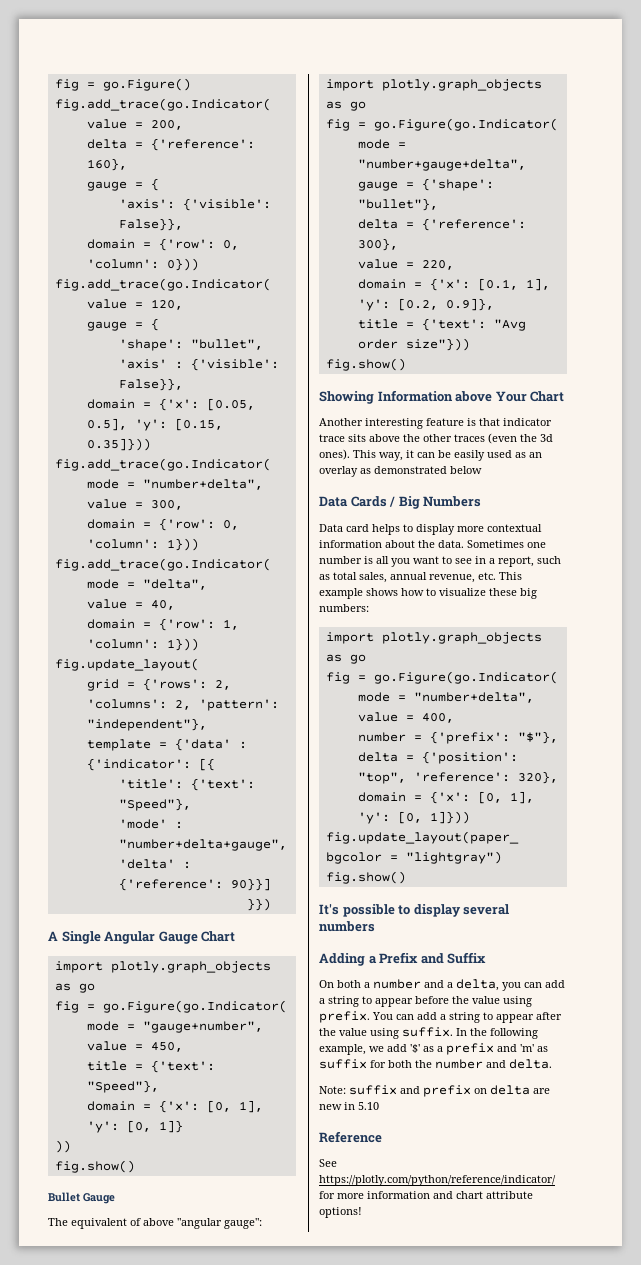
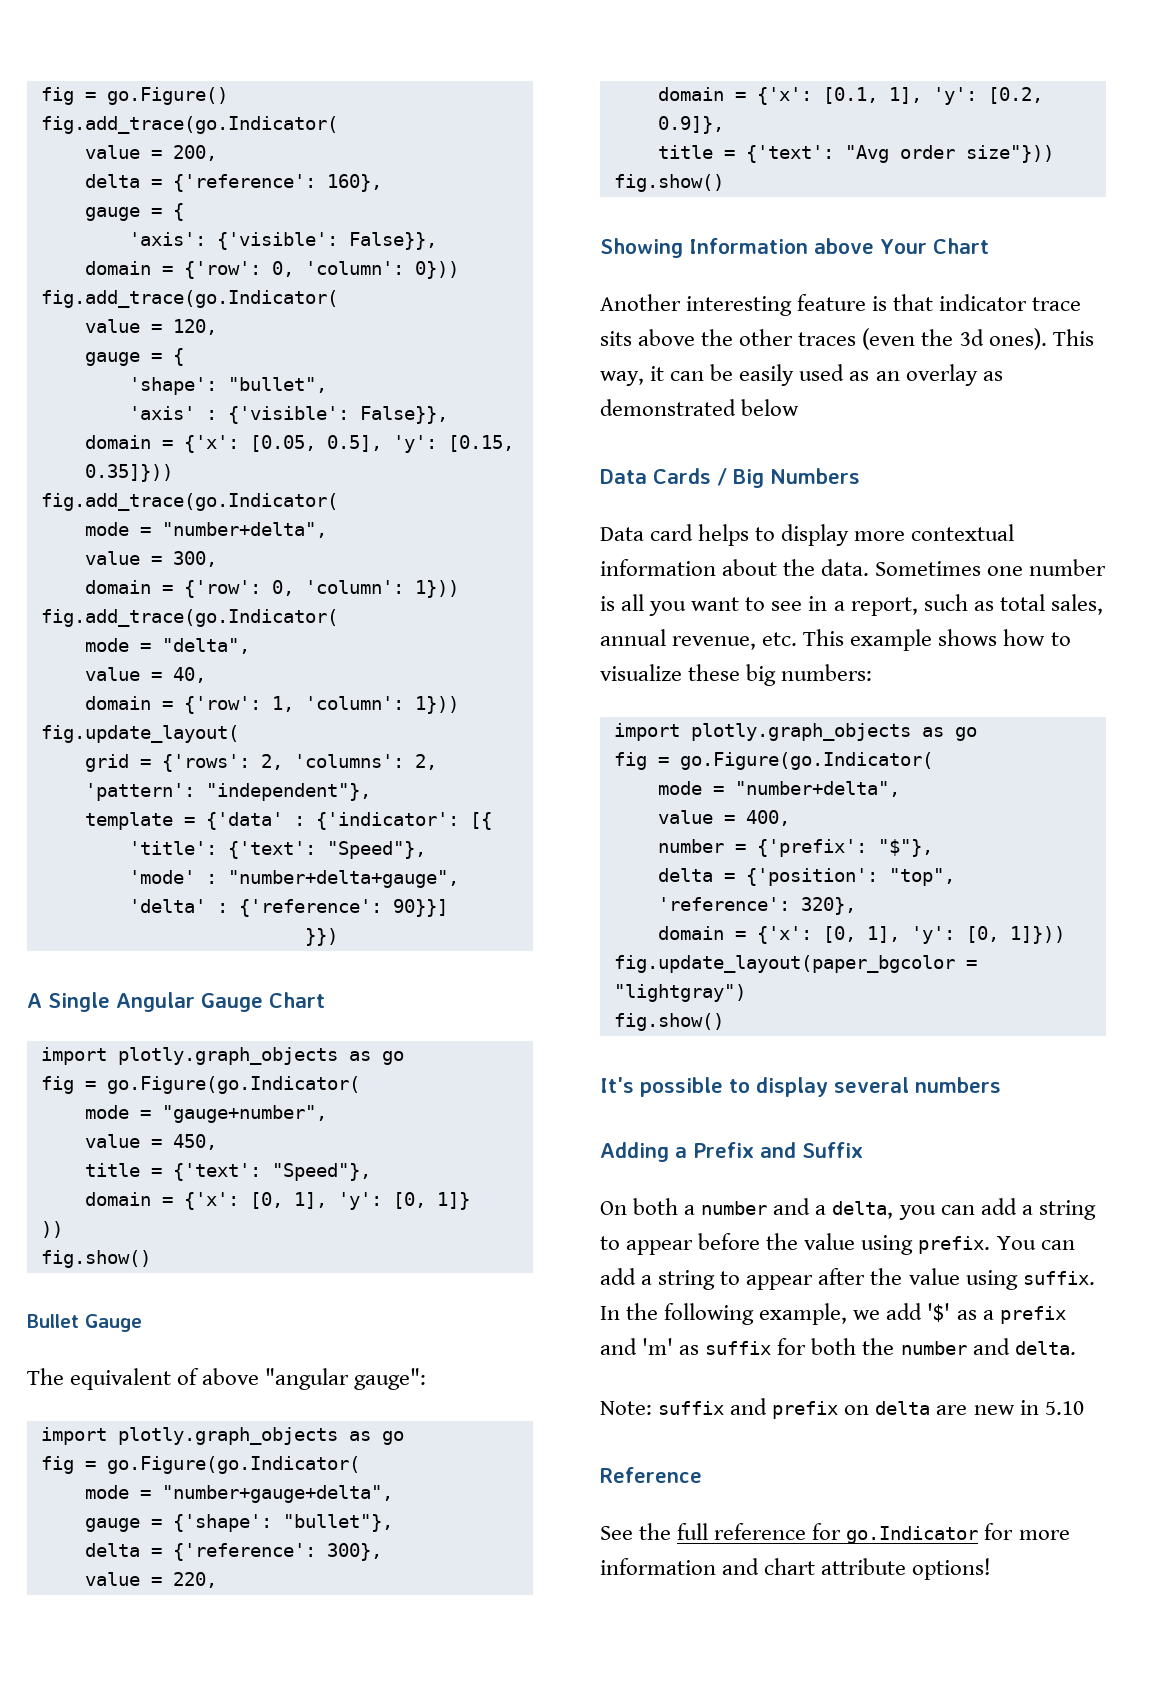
- See https://plotly.com/python/reference/indicator/ for more information and chart attribute options!
+ See the full reference for go.Indicator for more information and chart attribute options!

